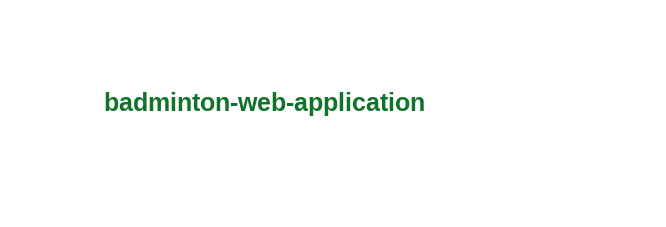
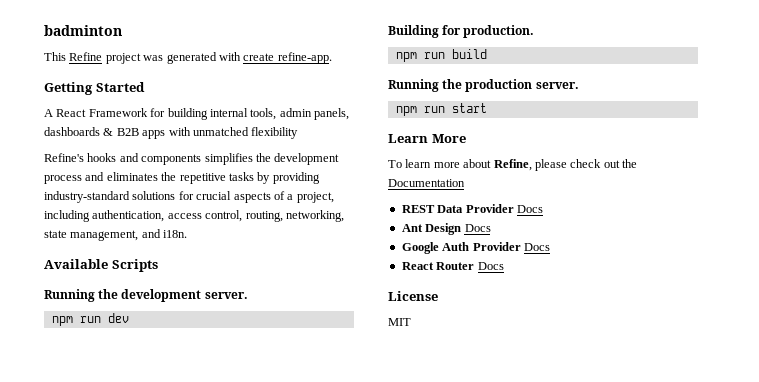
- badminton-web-application
+ badminton
+ This Refine project was generated with create refine-app.
+ Getting Started
+ A React Framework for building internal tools, admin panels, dashboards & B2B apps with unmatched flexibility
+ Refine's hooks and components simplifies the development process and eliminates the repetitive tasks by providing industry-standard solutions for crucial aspects of a project, including authentication, access control, routing, networking, state management, and i18n.
+ Available Scripts
+ Running the development server.
+ npm run dev
+ Building for production.
+ npm run build
+ Running the production server.
+ npm run start
+ Learn More
+ To learn more about Refine, please check out the Documentation
+ REST Data Provider Docs
+ Ant Design Docs
+ Google Auth Provider Docs
+ React Router Docs
+ License
+ MIT

